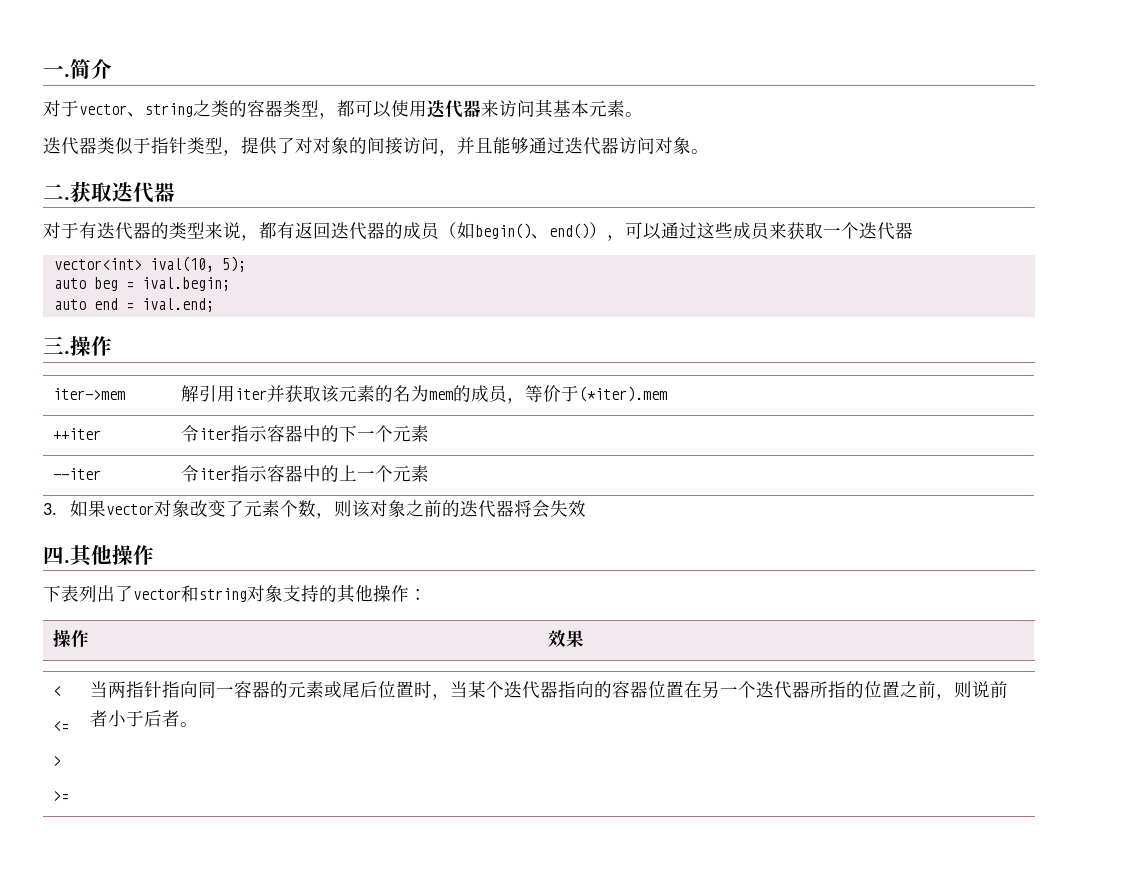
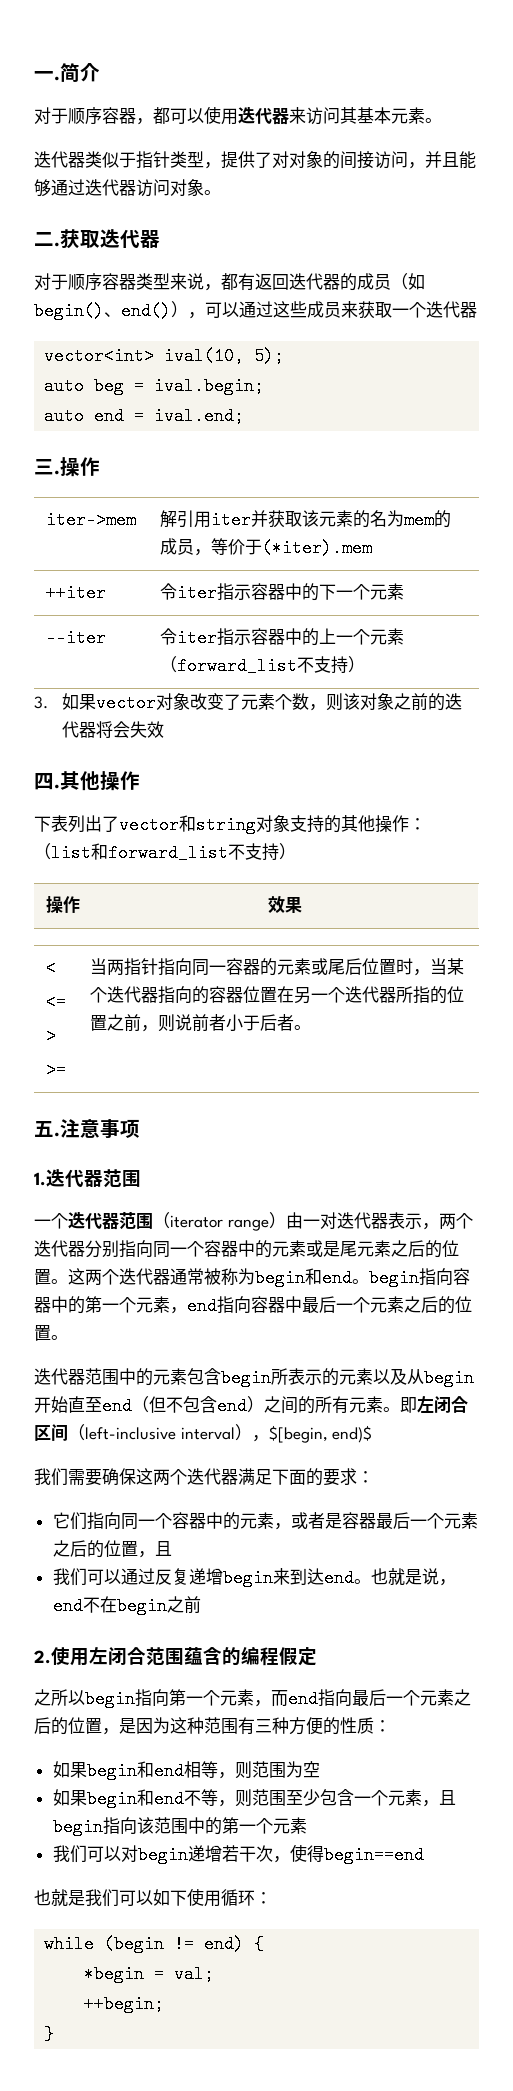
- 对于vector、string之类的容器类型，都可以使用迭代器来访问其基本元素。
+ 对于顺序容器，都可以使用迭代器来访问其基本元素。
- 对于有迭代器的类型来说，都有返回迭代器的成员（如begin()、end()），可以通过这些成员来获取一个迭代器
+ 对于顺序容器类型来说，都有返回迭代器的成员（如begin()、end()），可以通过这些成员来获取一个迭代器
- --iter | 令iter指示容器中的上一个元素
+ --iter | 令iter指示容器中的上一个元素（forward_list不支持）
- 下表列出了vector和string对象支持的其他操作：
+ 下表列出了vector和string对象支持的其他操作：（list和forward_list不支持）
+ 五.注意事项
+ 1.迭代器范围
+ 一个迭代器范围（iterator range）由一对迭代器表示，两个迭代器分别指向同一个容器中的元素或是尾元素之后的位置。这两个迭代器通常被称为begin和end。begin指向容器中的第一个元素，end指向容器中最后一个元素之后的位置。
+ 迭代器范围中的元素包含begin所表示的元素以及从begin开始直至end（但不包含end）之间的所有元素。即左闭合区间（left-inclusive interval），$[begin, end)$
+ 我们需要确保这两个迭代器满足下面的要求：
+ 它们指向同一个容器中的元素，或者是容器最后一个元素之后的位置，且
+ 我们可以通过反复递增begin来到达end。也就是说，end不在begin之前
+ 2.使用左闭合范围蕴含的编程假定
+ 之所以begin指向第一个元素，而end指向最后一个元素之后的位置，是因为这种范围有三种方便的性质：
+ 如果begin和end相等，则范围为空
+ 如果begin和end不等，则范围至少包含一个元素，且begin指向该范围中的第一个元素
+ 我们可以对begin递增若干次，使得begin==end
+ 也就是我们可以如下使用循环：
+ while (begin != end) {
+ *begin = val;
+ ++begin;
+ }

